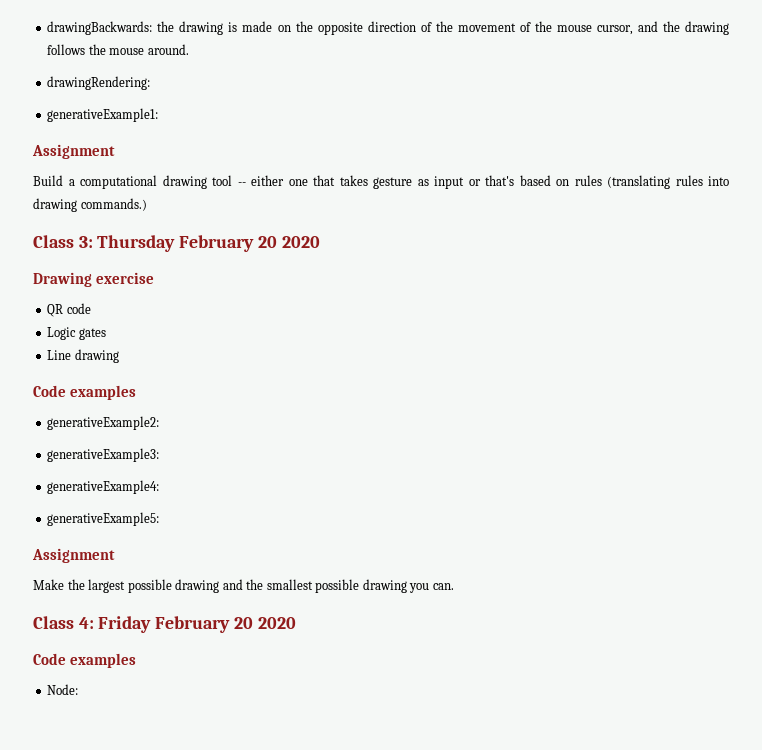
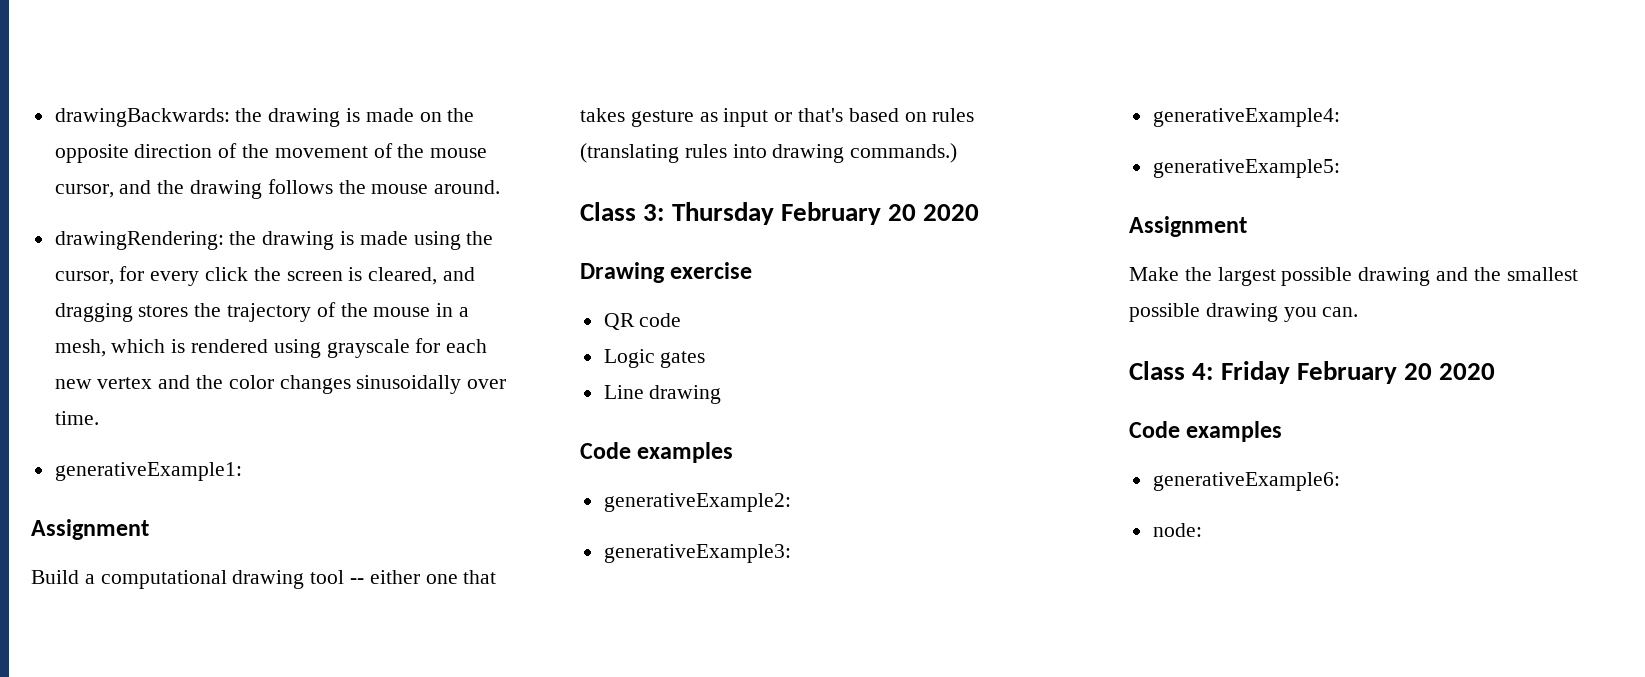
- drawingRendering:
+ drawingRendering: the drawing is made using the cursor, for every click the screen is cleared, and dragging stores the trajectory of the mouse in a mesh, which is rendered using grayscale for each new vertex and the color changes sinusoidally over time.
- Node:
+ generativeExample6:
+ node:

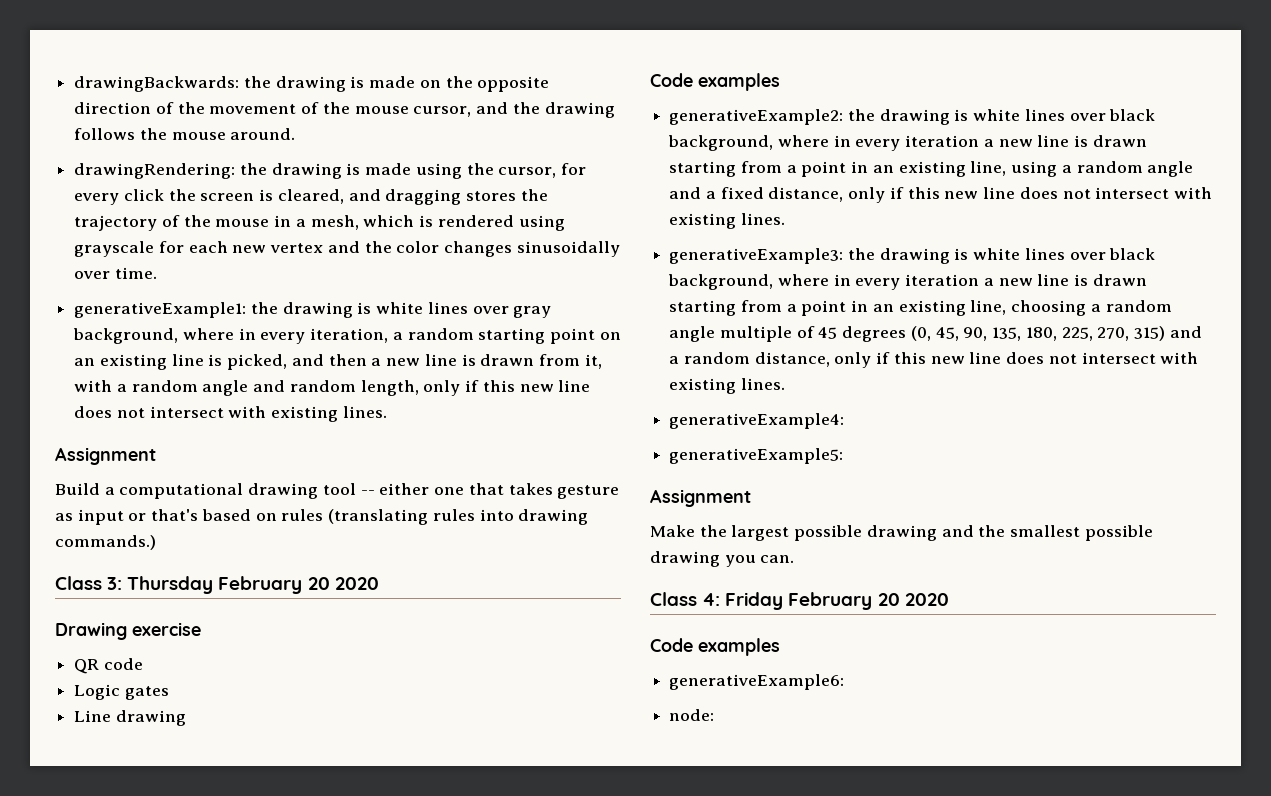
- generativeExample1:
+ generativeExample1: the drawing is white lines over gray background, where in every iteration, a random starting point on an existing line is picked, and then a new line is drawn from it, with a random angle and random length, only if this new line does not intersect with existing lines.
- generativeExample2:
- generativeExample3:
+ generativeExample2: the drawing is white lines over black background, where in every iteration a new line is drawn starting from a point in an existing line, using a random angle and a fixed distance, only if this new line does not intersect with existing lines.
+ generativeExample3: the drawing is white lines over black background, where in every iteration a new line is drawn starting from a point in an existing line, choosing a random angle multiple of 45 degrees (0, 45, 90, 135, 180, 225, 270, 315) and a random distance, only if this new line does not intersect with existing lines.

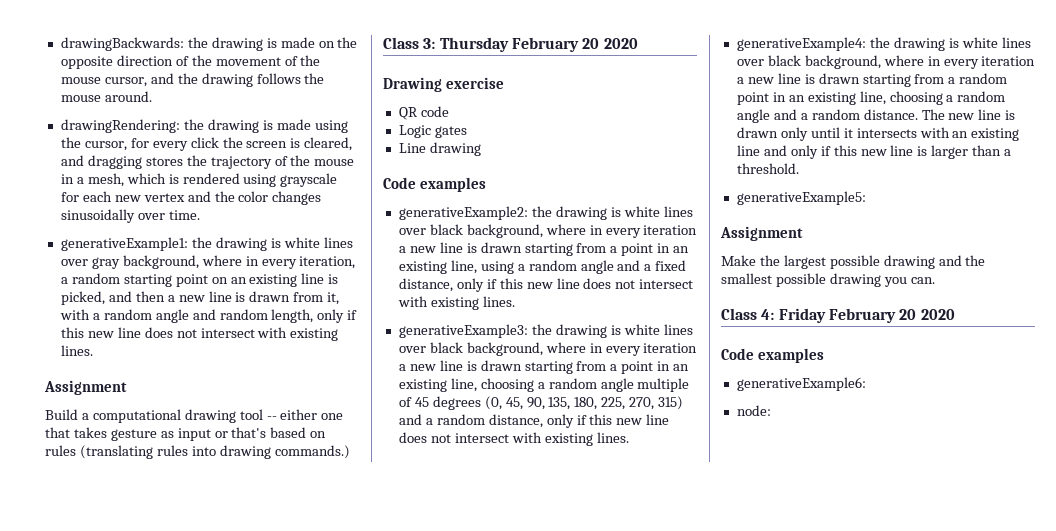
- generativeExample4:
+ generativeExample4: the drawing is white lines over black background, where in every iteration a new line is drawn starting from a random point in an existing line, choosing a random angle and a random distance. The new line is drawn only until it intersects with an existing line and only if this new line is larger than a threshold.

